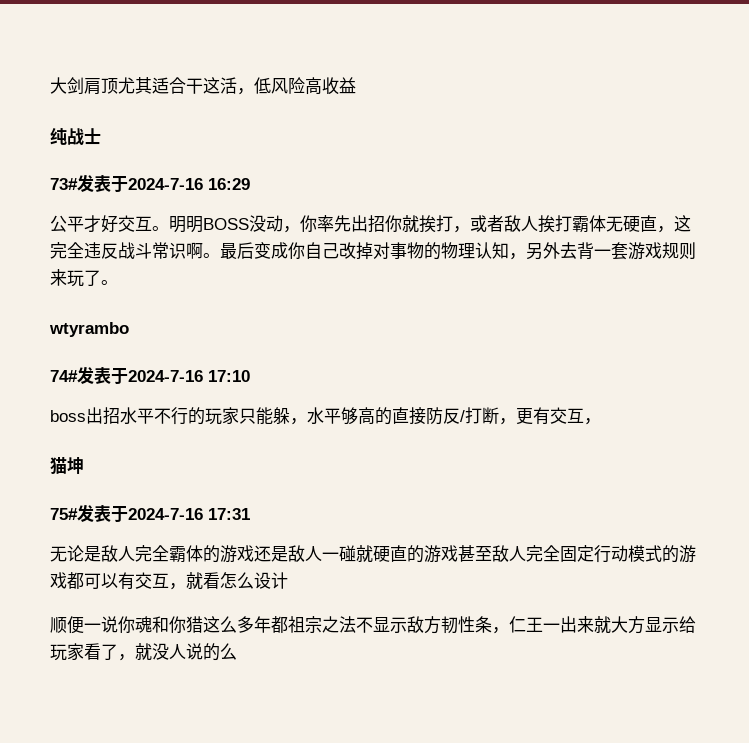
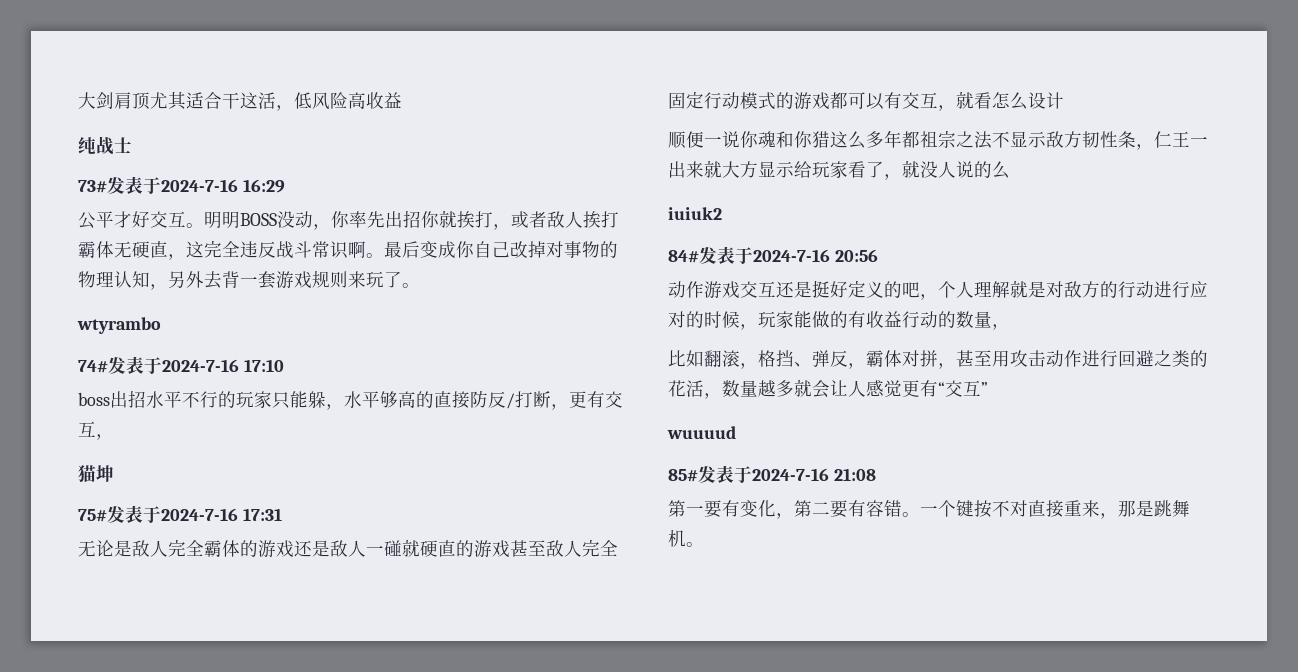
+ iuiuk2
+ 84#发表于2024-7-16 20:56
+ 动作游戏交互还是挺好定义的吧，个人理解就是对敌方的行动进行应对的时候，玩家能做的有收益行动的数量，
+ 比如翻滚，格挡、弹反，霸体对拼，甚至用攻击动作进行回避之类的花活，数量越多就会让人感觉更有“交互”
+ wuuuud
+ 85#发表于2024-7-16 21:08
+ 第一要有变化，第二要有容错。一个键按不对直接重来，那是跳舞机。

